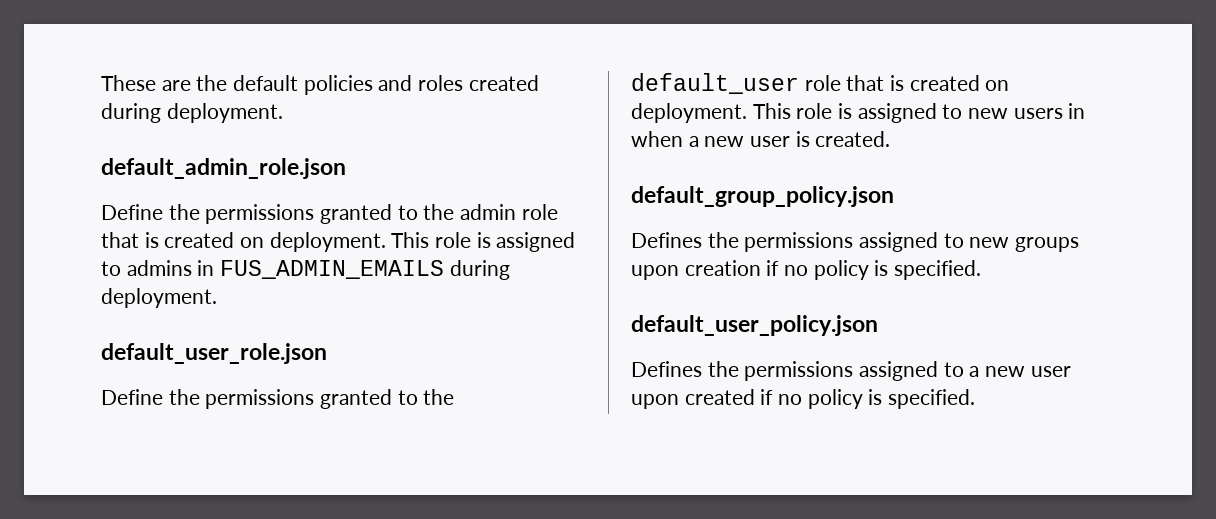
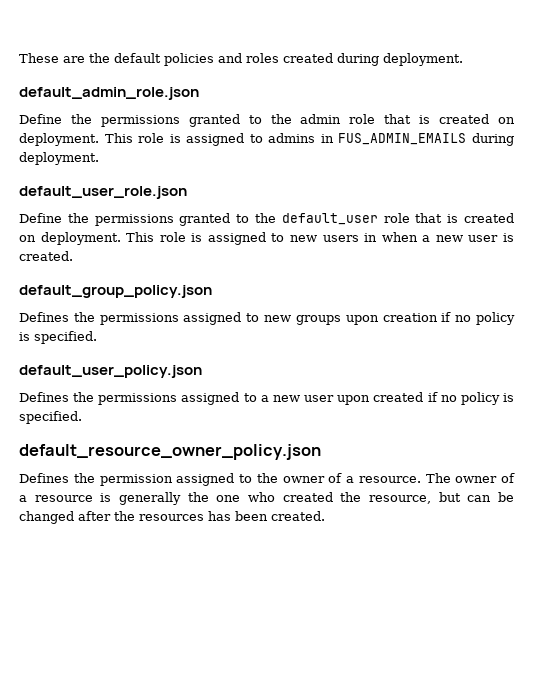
+ default_resource_owner_policy.json
+ Defines the permission assigned to the owner of a resource. The owner of a resource is generally the one who created the resource, but can be changed after the resources has been created.

